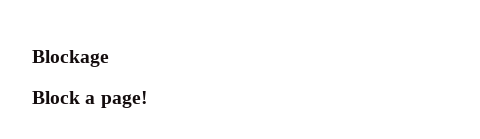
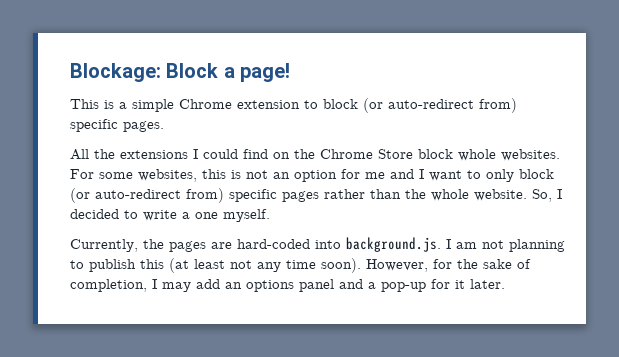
- Blockage
- Block a page!
+ Blockage: Block a page!
+ This is a simple Chrome extension to block (or auto-redirect from) specific pages.
+ All the extensions I could find on the Chrome Store block whole websites. For some websites, this is not an option for me and I want to only block (or auto-redirect from) specific pages rather than the whole website. So, I decided to write a one myself.
+ Currently, the pages are hard-coded into background.js. I am not planning to publish this (at least not any time soon). However, for the sake of completion, I may add an options panel and a pop-up for it later.

